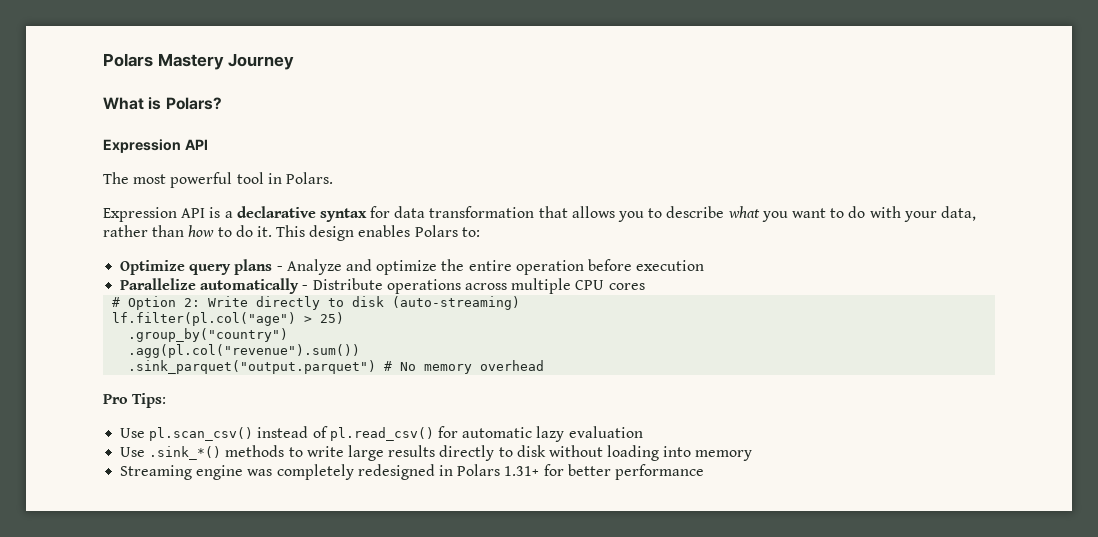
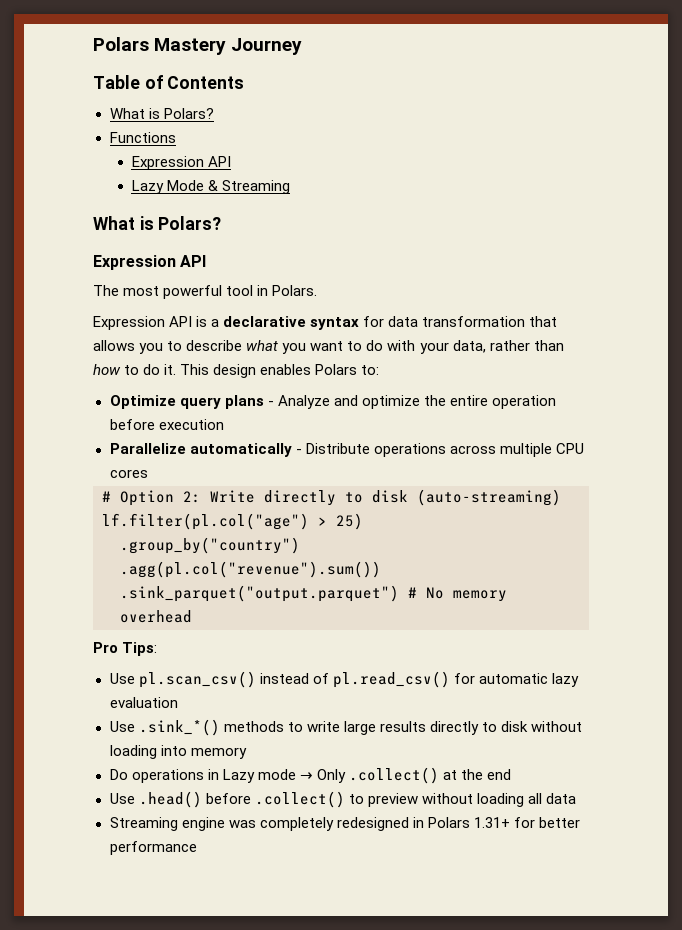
+ Table of Contents
+ What is Polars?
+ Functions
+ Expression API
+ Lazy Mode & Streaming
+ Do operations in Lazy mode → Only .collect() at the end
+ Use .head() before .collect() to preview without loading all data

